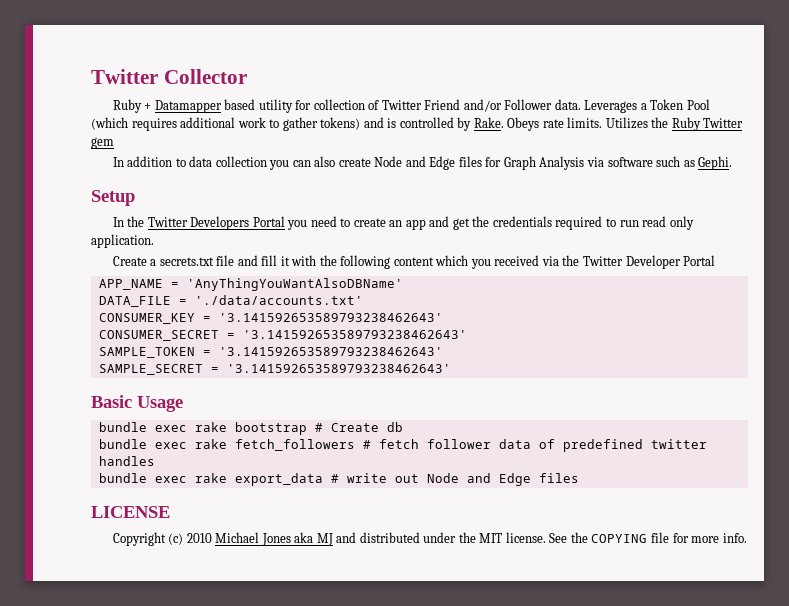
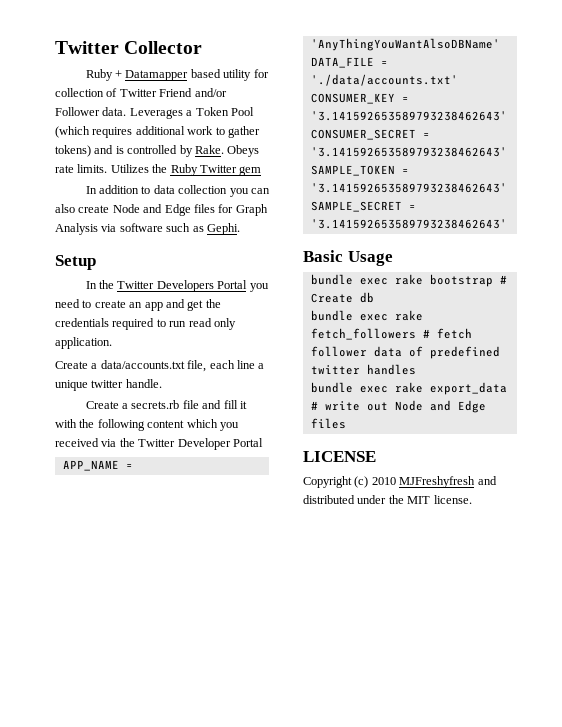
- Create a secrets.txt file and fill it with the following content which you received via the Twitter Developer Portal
+ Create a data/accounts.txt file, each line a unique twitter handle.
+ Create a secrets.rb file and fill it with the following content which you received via the Twitter Developer Portal
- Copyright (c) 2010 Michael Jones aka MJ and distributed under the MIT license. See the COPYING file for more info.
+ Copyright (c) 2010 MJFreshyfresh and distributed under the MIT license.

